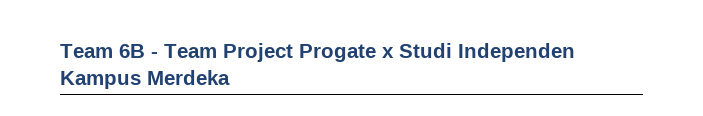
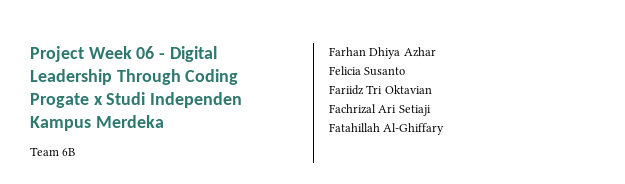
- Team 6B - Team Project Progate x Studi Independen Kampus Merdeka
+ Project Week 06 - Digital Leadership Through Coding Progate x Studi Independen Kampus Merdeka
+ Team 6B
+ Farhan Dhiya Azhar
+ Felicia Susanto
+ Fariidz Tri Oktavian
+ Fachrizal Ari Setiaji
+ Fatahillah Al-Ghiffary

